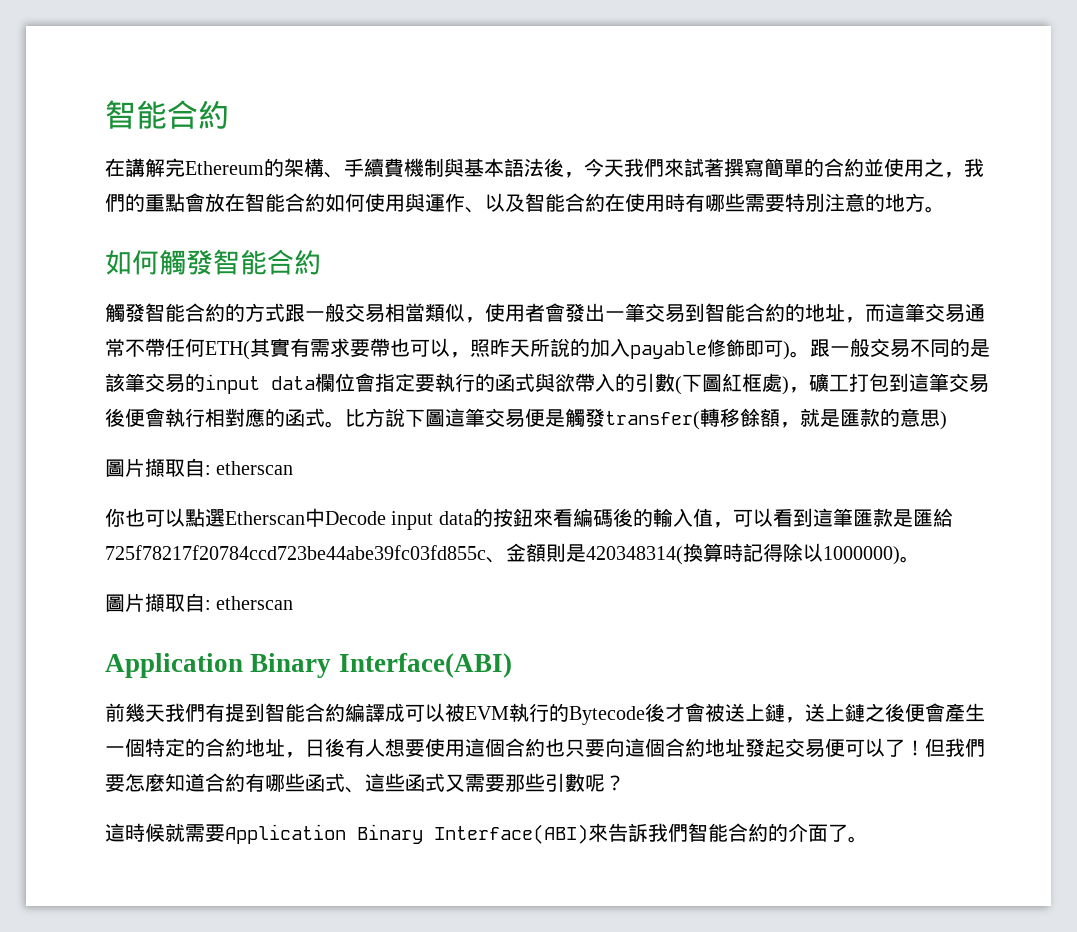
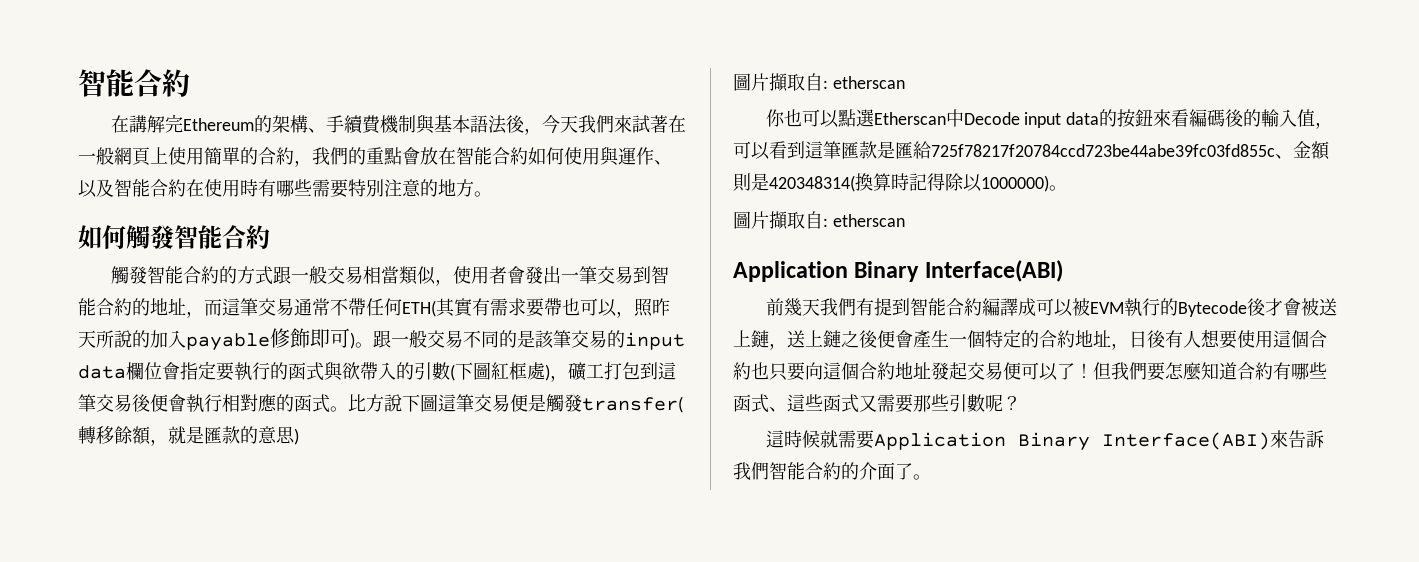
- 在講解完Ethereum的架構、手續費機制與基本語法後，今天我們來試著撰寫簡單的合約並使用之，我們的重點會放在智能合約如何使用與運作、以及智能合約在使用時有哪些需要特別注意的地方。
+ 在講解完Ethereum的架構、手續費機制與基本語法後，今天我們來試著在一般網頁上使用簡單的合約，我們的重點會放在智能合約如何使用與運作、以及智能合約在使用時有哪些需要特別注意的地方。

